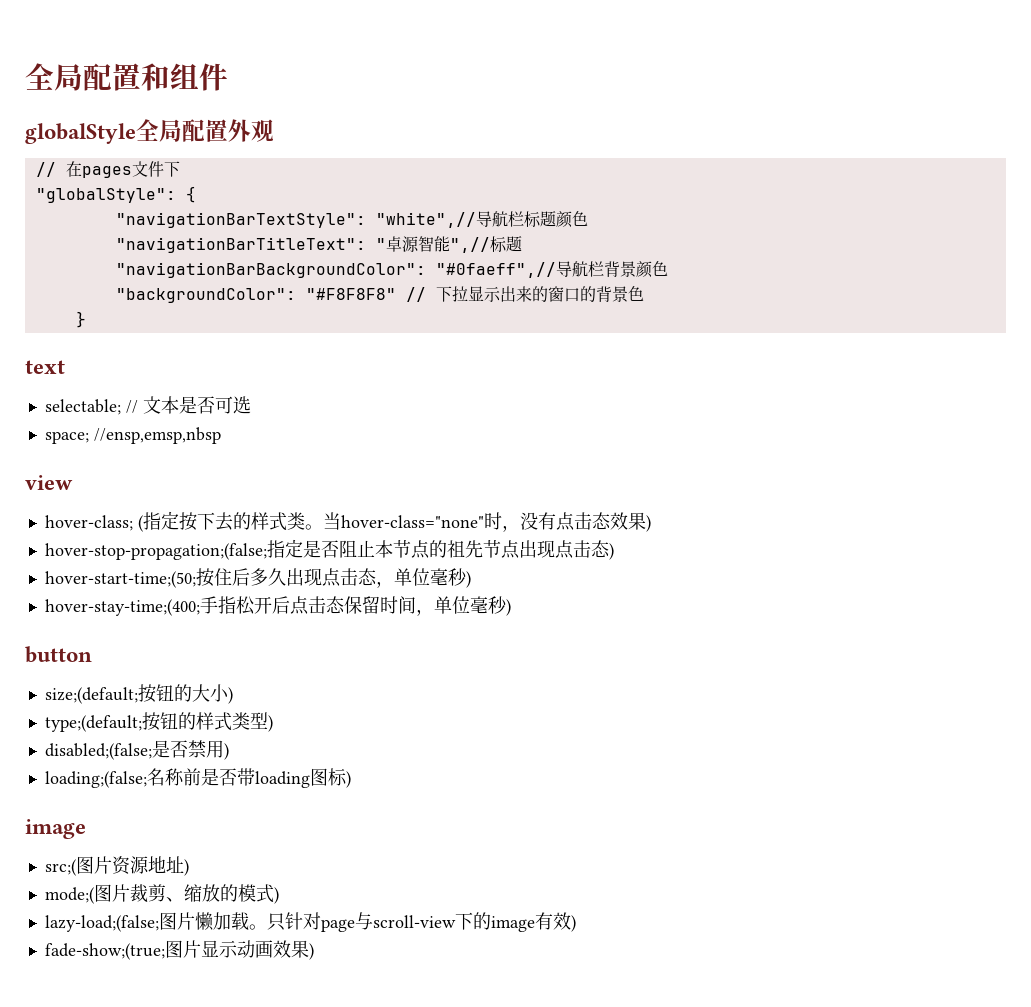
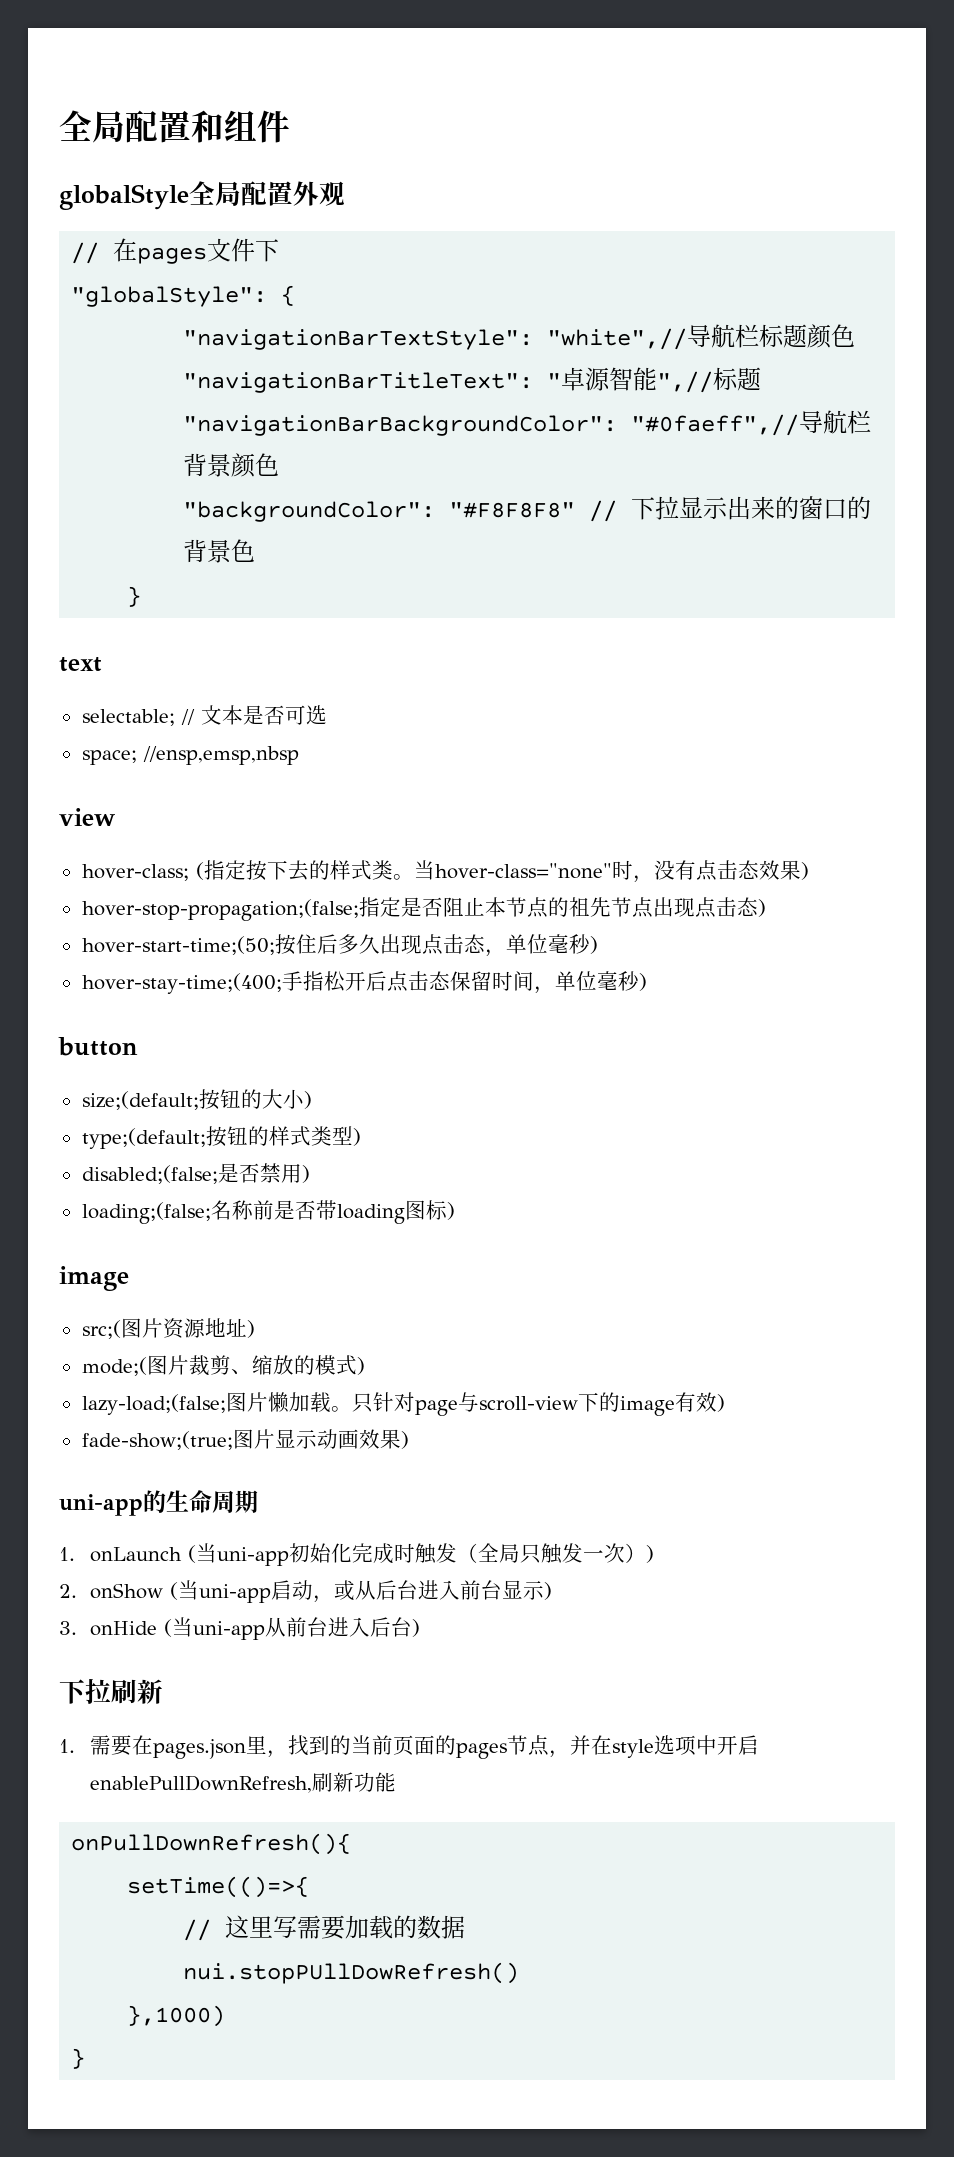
+ uni-app的生命周期
+ 1. onLaunch (当uni-app初始化完成时触发（全局只触发一次）)
+ 2. onShow (当uni-app启动，或从后台进入前台显示)
+ 3. onHide (当uni-app从前台进入后台)
+ 下拉刷新
+ 1.需要在pages.json里，找到的当前页面的pages节点，并在style选项中开启enablePullDownRefresh,刷新功能
+ onPullDownRefresh(){
+ setTime(()=>{
+ // 这里写需要加载的数据
+ nui.stopPUllDowRefresh()
+ },1000)
+ }

